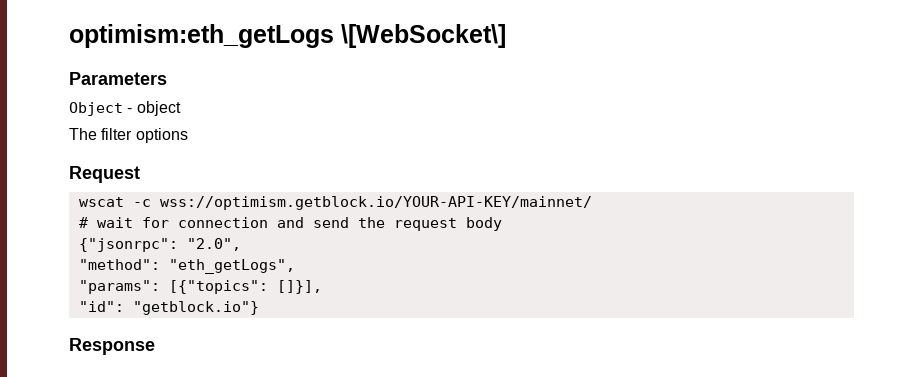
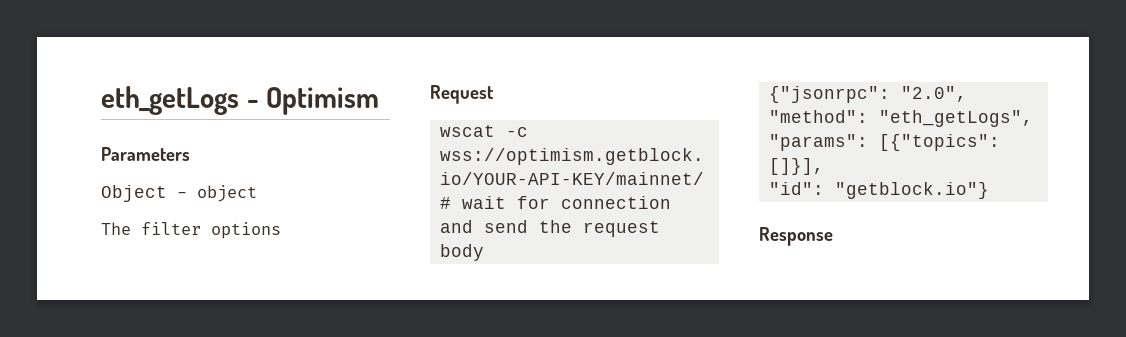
- optimism:eth_getLogs \[WebSocket\]
+ eth_getLogs - Optimism

